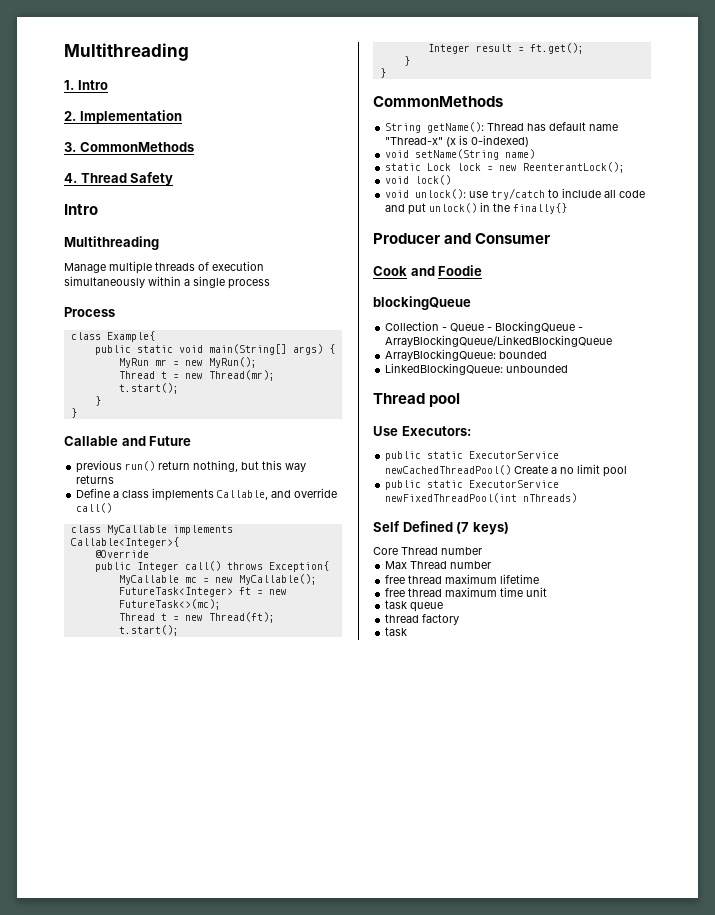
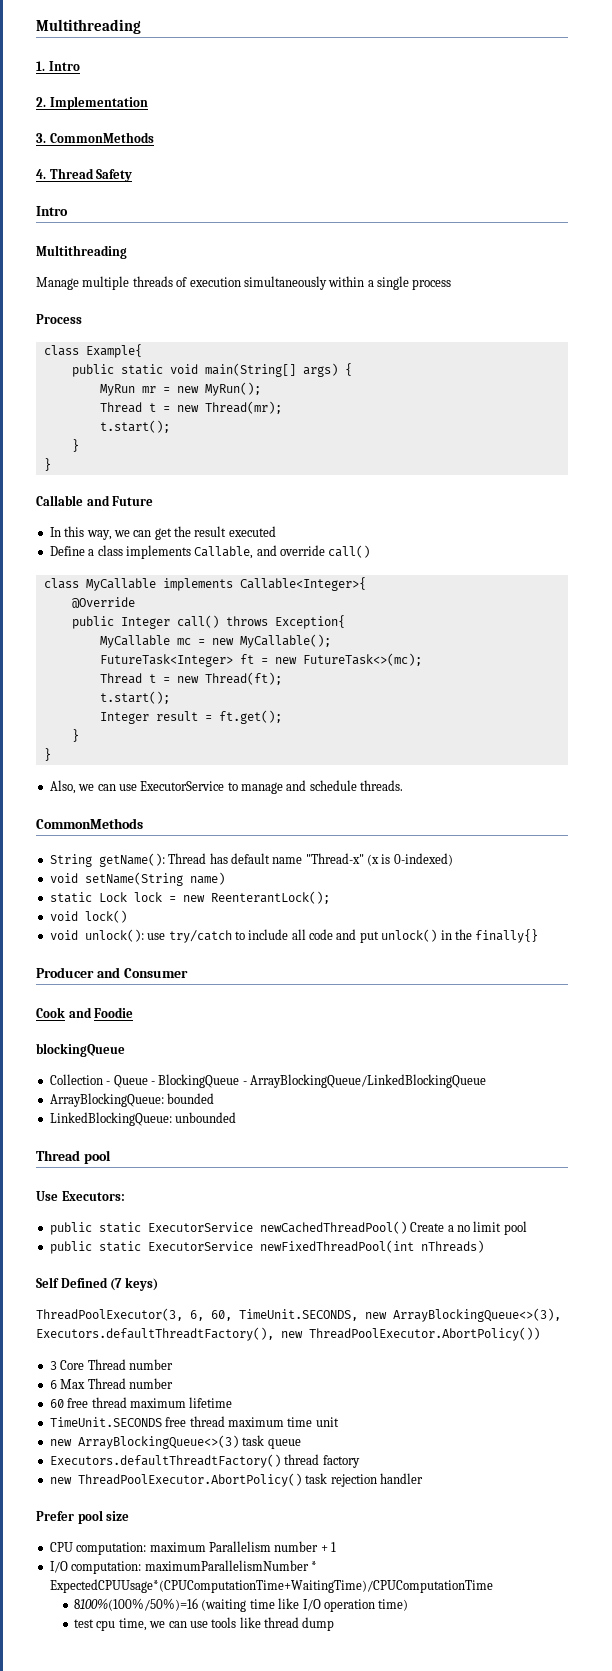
- previous run() return nothing, but this way returns
+ In this way, we can get the result executed
+ Also, we can use ExecutorService to manage and schedule threads.
- Core Thread number
+ ThreadPoolExecutor(3, 6, 60, TimeUnit.SECONDS, new ArrayBlockingQueue<>(3), Executors.defaultThreadtFactory(), new ThreadPoolExecutor.AbortPolicy())
+ 3 Core Thread number
- Max Thread number
+ 6 Max Thread number
- free thread maximum lifetime
+ 60 free thread maximum lifetime
- free thread maximum time unit
+ TimeUnit.SECONDS free thread maximum time unit
- task queue
+ new ArrayBlockingQueue<>(3) task queue
- thread factory
- task
+ Executors.defaultThreadtFactory() thread factory
+ new ThreadPoolExecutor.AbortPolicy() task rejection handler
+ Prefer pool size
+ CPU computation: maximum Parallelism number + 1
+ I/O computation: maximumParallelismNumber * ExpectedCPUUsage*(CPUComputationTime+WaitingTime)/CPUComputationTime
+ 8100%(100%/50%)=16 (waiting time like I/O operation time)
+ test cpu time, we can use tools like thread dump

